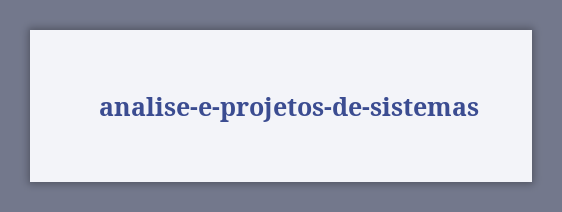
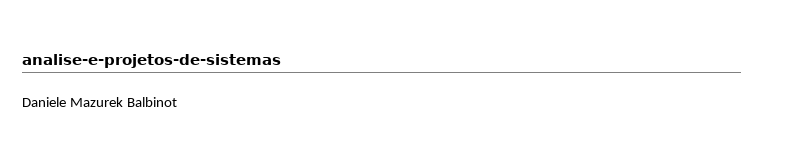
+ Daniele Mazurek Balbinot

